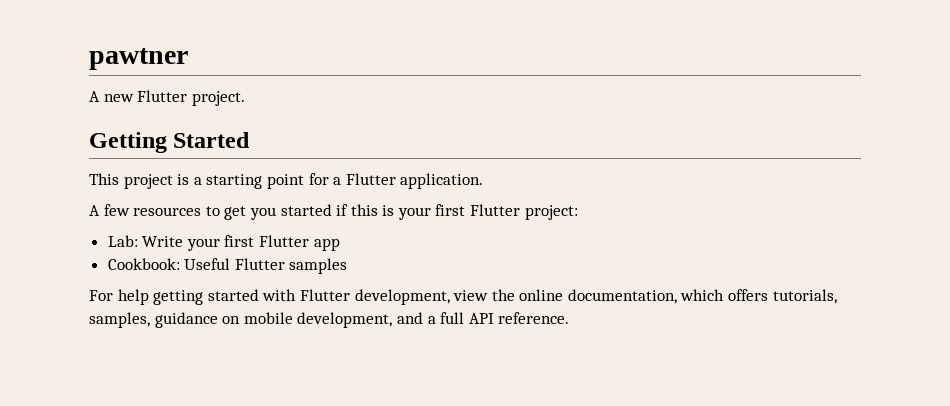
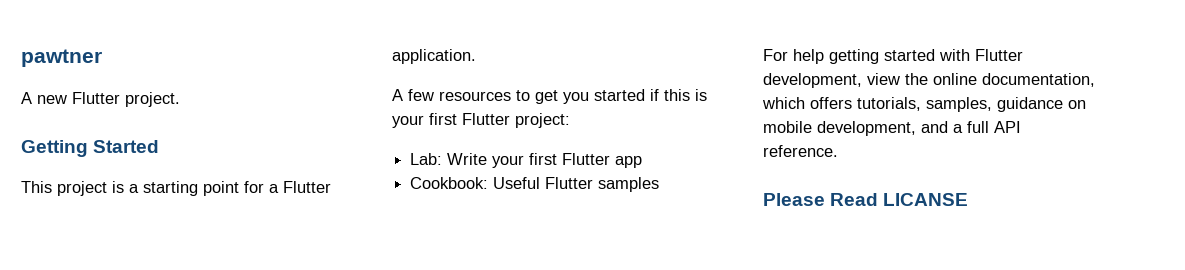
+ Please Read LICANSE

